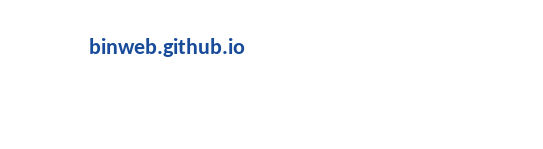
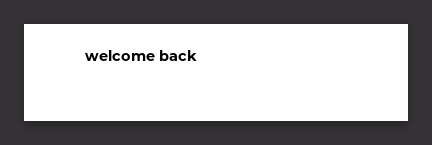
- binweb.github.io
+ welcome back

